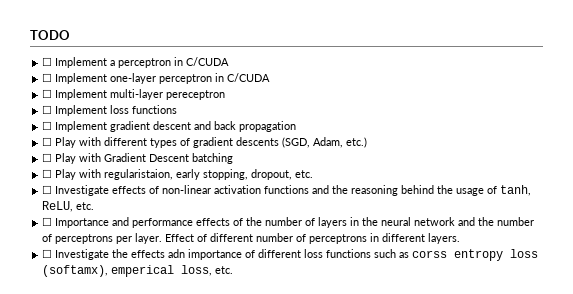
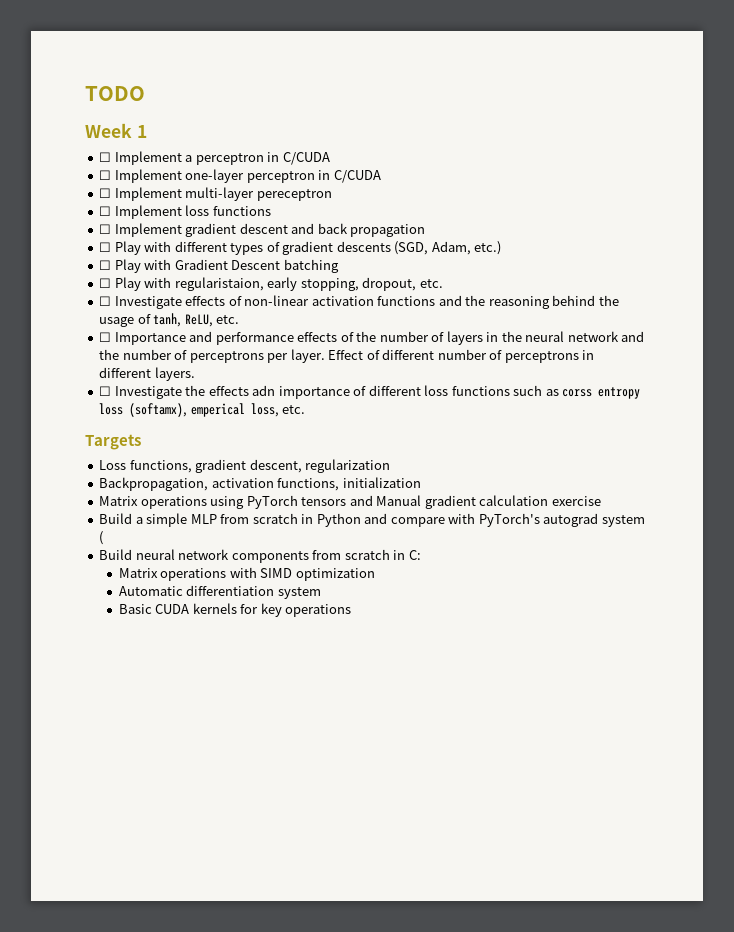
+ Week 1
+ Targets
+ Loss functions, gradient descent, regularization
+ Backpropagation, activation functions, initialization
+ Matrix operations using PyTorch tensors and Manual gradient calculation exercise
+ Build a simple MLP from scratch in Python and compare with PyTorch's autograd system (
+ Build neural network components from scratch in C:
+ Matrix operations with SIMD optimization
+ Automatic differentiation system
+ Basic CUDA kernels for key operations

